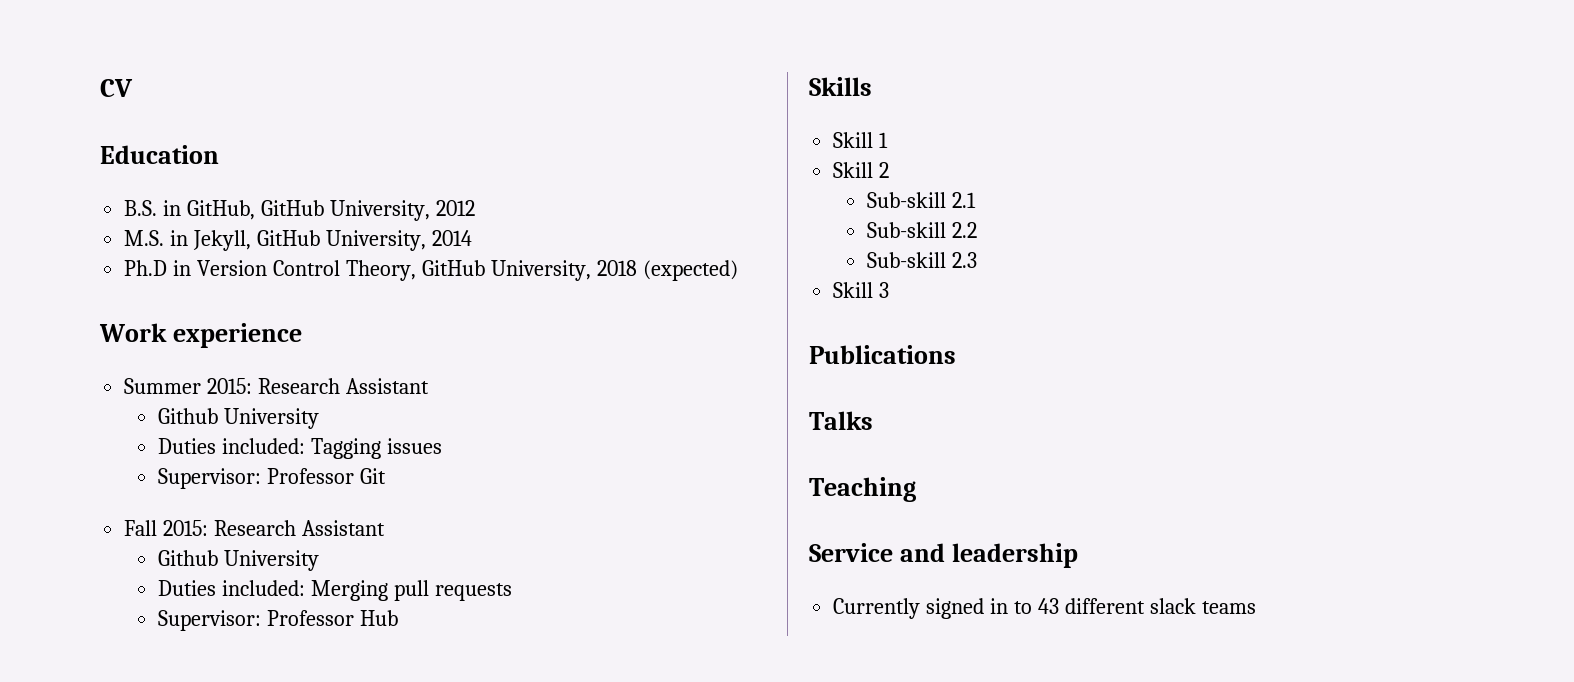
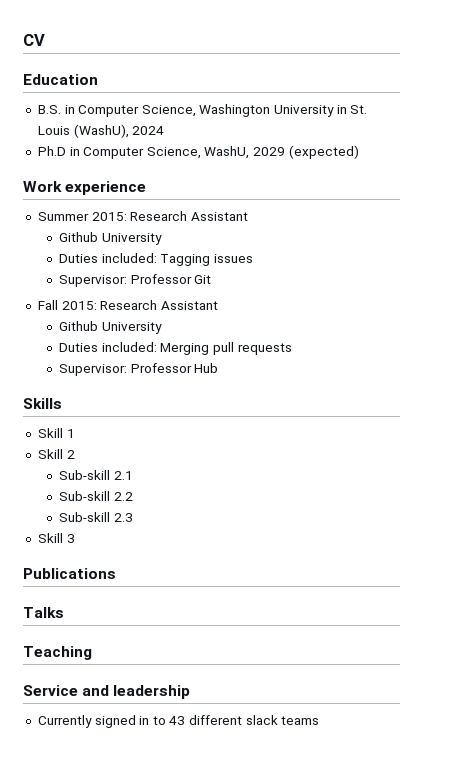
- B.S. in GitHub, GitHub University, 2012
- M.S. in Jekyll, GitHub University, 2014
- Ph.D in Version Control Theory, GitHub University, 2018 (expected)
+ B.S. in Computer Science, Washington University in St. Louis (WashU), 2024
+ Ph.D in Computer Science, WashU, 2029 (expected)

